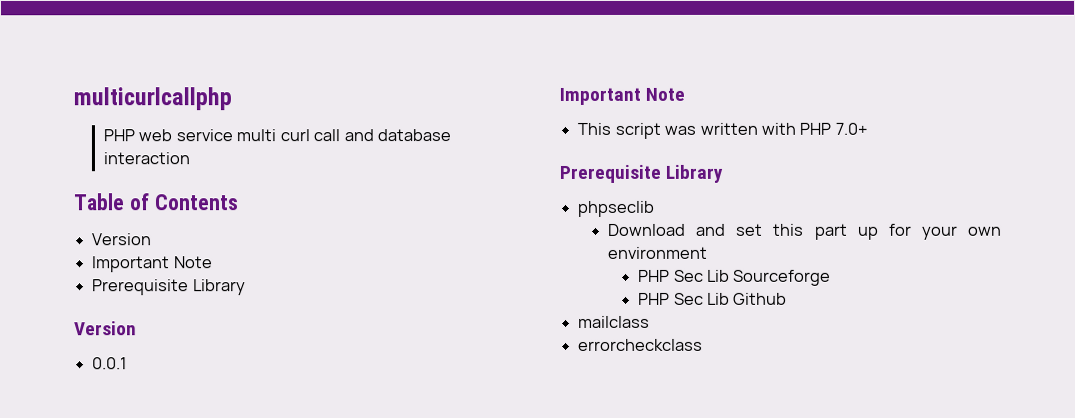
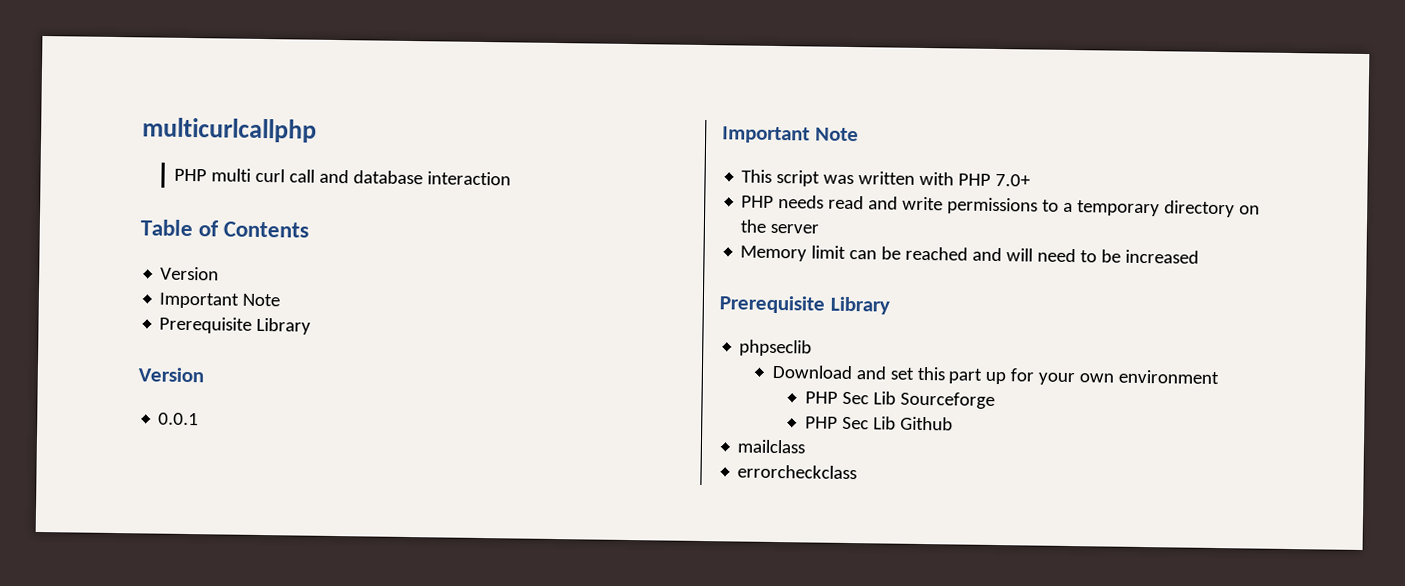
- PHP web service multi curl call and database interaction
+ PHP multi curl call and database interaction
+ PHP needs read and write permissions to a temporary directory on the server
+ Memory limit can be reached and will need to be increased

